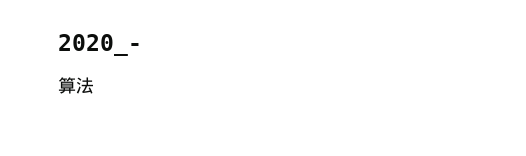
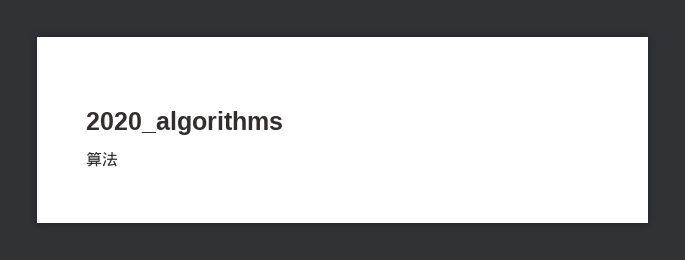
- 2020_-
+ 2020_algorithms

